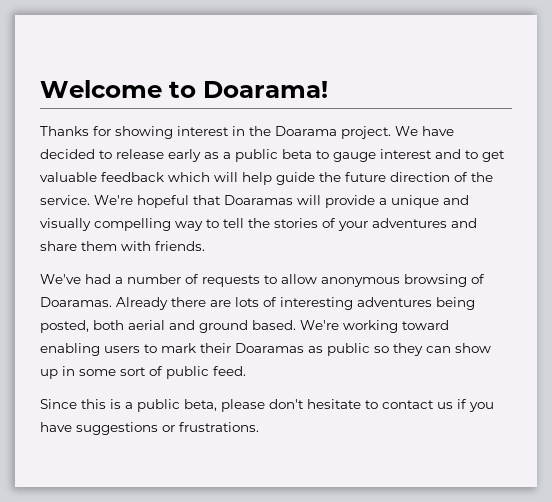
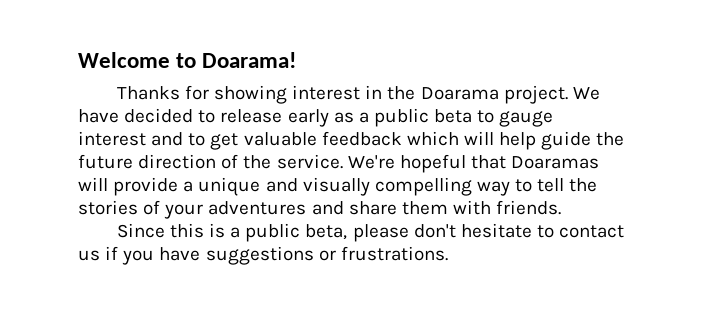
- We've had a number of requests to allow anonymous browsing of Doaramas. Already there are lots of interesting adventures being posted, both aerial and ground based. We're working toward enabling users to mark their Doaramas as public so they can show up in some sort of public feed.

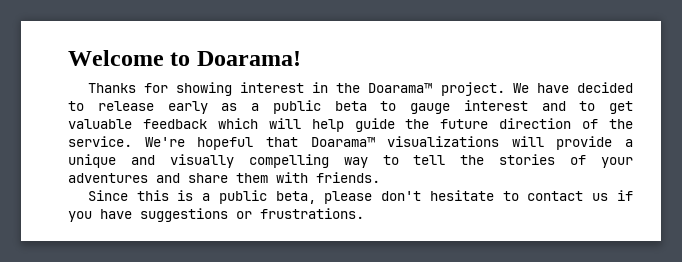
- Thanks for showing interest in the Doarama project.
+ Thanks for showing interest in the Doarama™ project.
- We're hopeful that Doaramas will provide a unique and visually compelling way to tell the stories of your adventures and share them with friends.
+ We're hopeful that Doarama™ visualizations will provide a unique and visually compelling way to tell the stories of your adventures and share them with friends.

